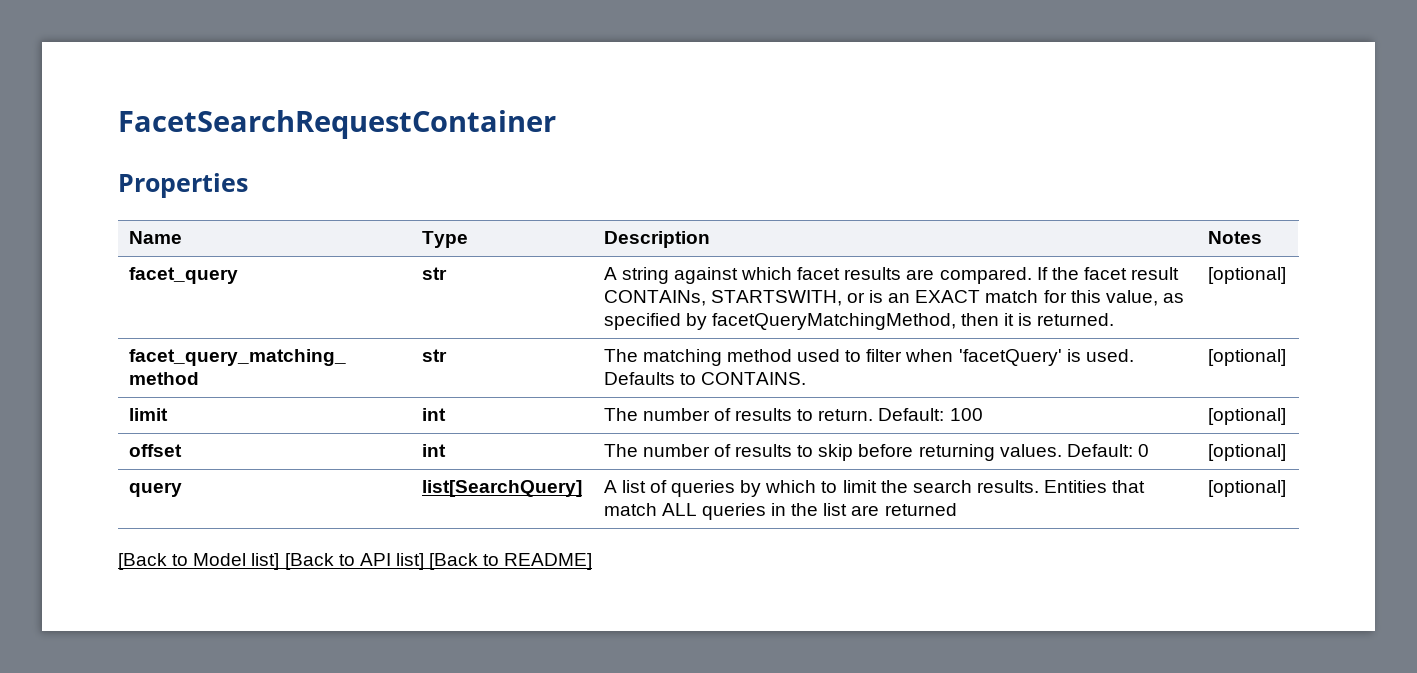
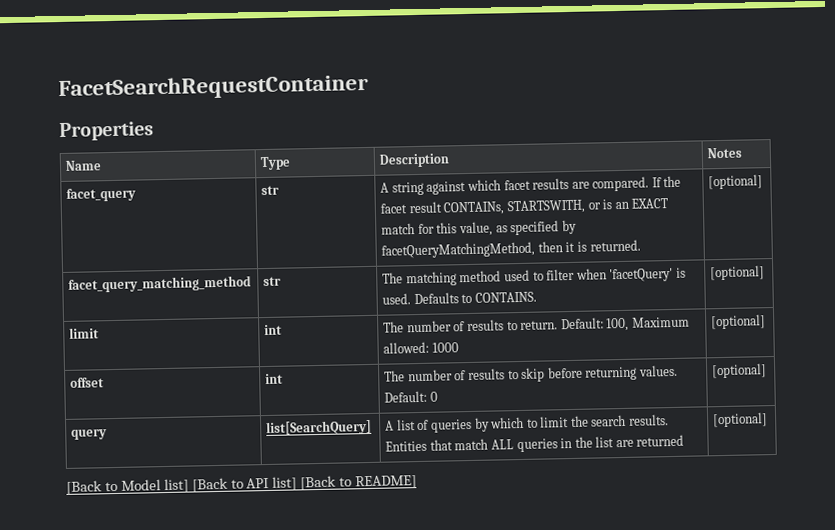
- limit | int | The number of results to return. Default: 100 | [optional]
+ limit | int | The number of results to return. Default: 100, Maximum allowed: 1000 | [optional]

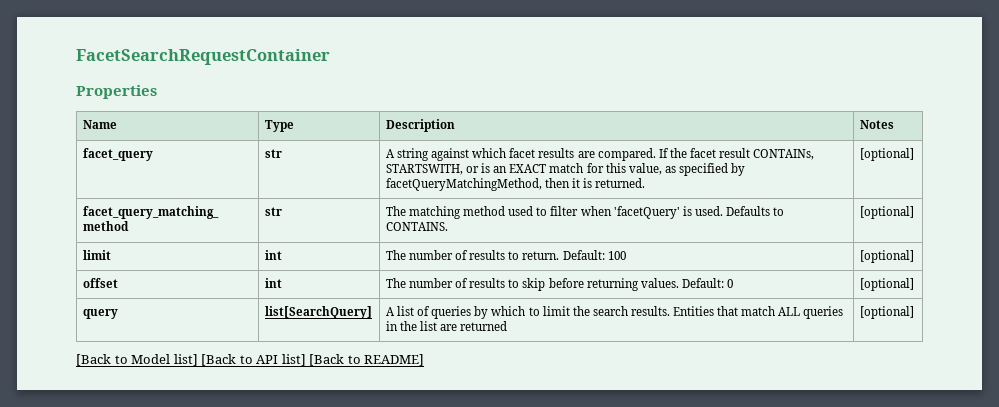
- limit | int | The number of results to return. Default: 100, Maximum allowed: 1000 | [optional]
+ limit | int | The number of results to return. Default: 100 | [optional]

